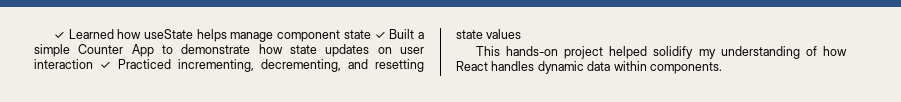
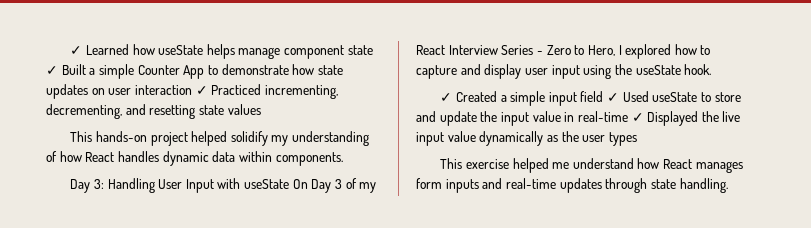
+ Day 3: Handling User Input with useState On Day 3 of my React Interview Series - Zero to Hero, I explored how to capture and display user input using the useState hook.
+ ✓ Created a simple input field ✓ Used useState to store and update the input value in real-time ✓ Displayed the live input value dynamically as the user types
+ This exercise helped me understand how React manages form inputs and real-time updates through state handling.

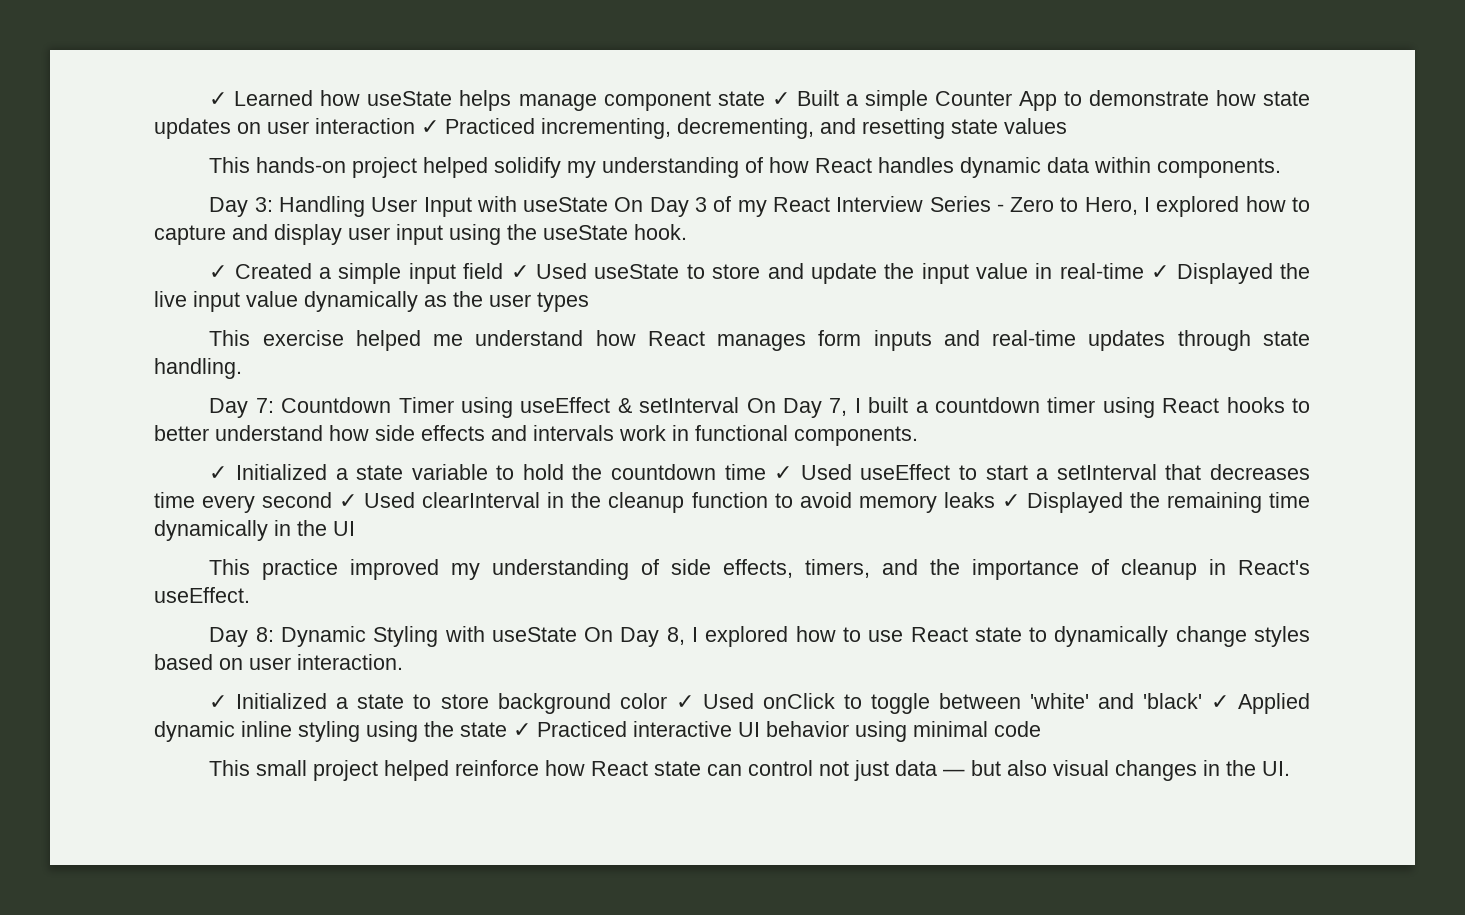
+ Day 7: Countdown Timer using useEffect & setInterval On Day 7, I built a countdown timer using React hooks to better understand how side effects and intervals work in functional components.
+ ✓ Initialized a state variable to hold the countdown time ✓ Used useEffect to start a setInterval that decreases time every second ✓ Used clearInterval in the cleanup function to avoid memory leaks ✓ Displayed the remaining time dynamically in the UI
+ This practice improved my understanding of side effects, timers, and the importance of cleanup in React's useEffect.
+ Day 8: Dynamic Styling with useState On Day 8, I explored how to use React state to dynamically change styles based on user interaction.
+ ✓ Initialized a state to store background color ✓ Used onClick to toggle between 'white' and 'black' ✓ Applied dynamic inline styling using the state ✓ Practiced interactive UI behavior using minimal code
+ This small project helped reinforce how React state can control not just data — but also visual changes in the UI.

